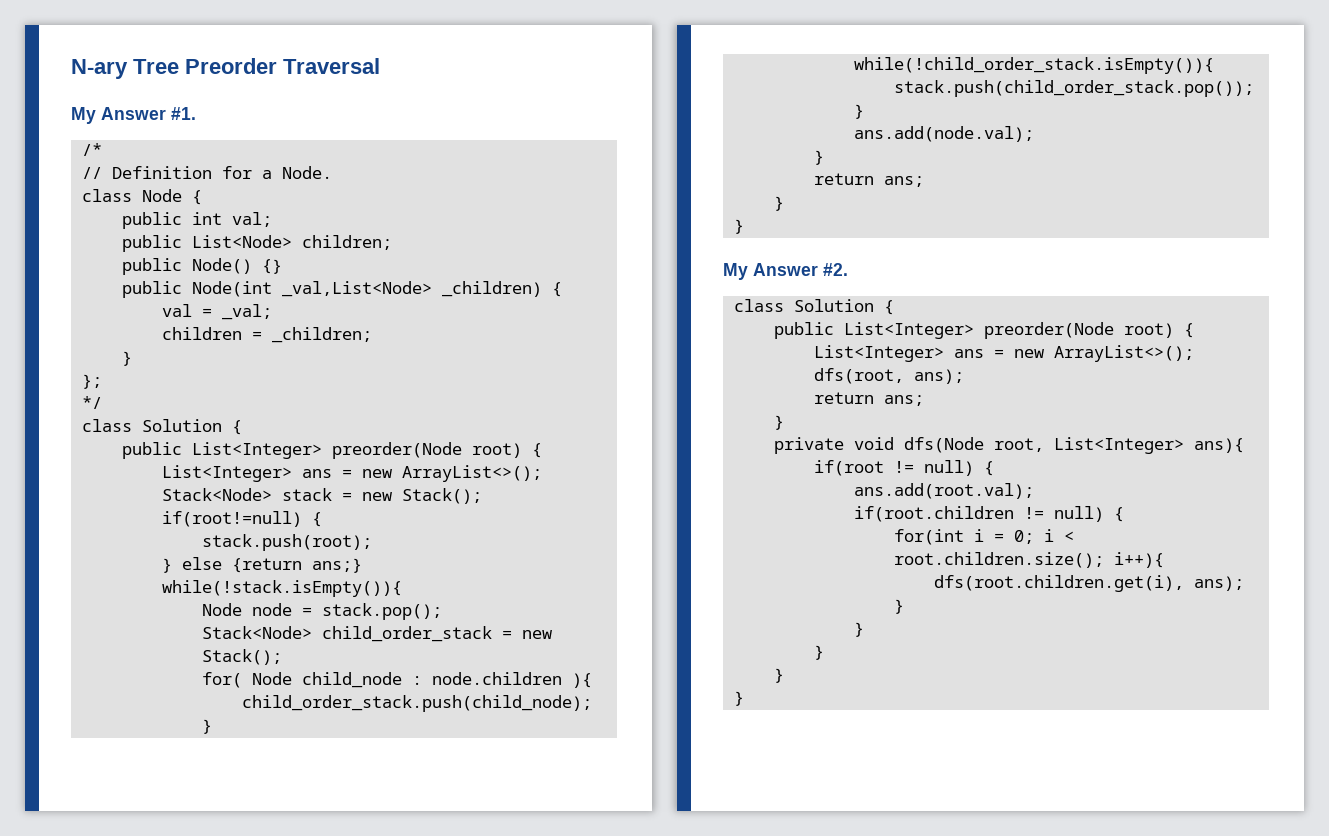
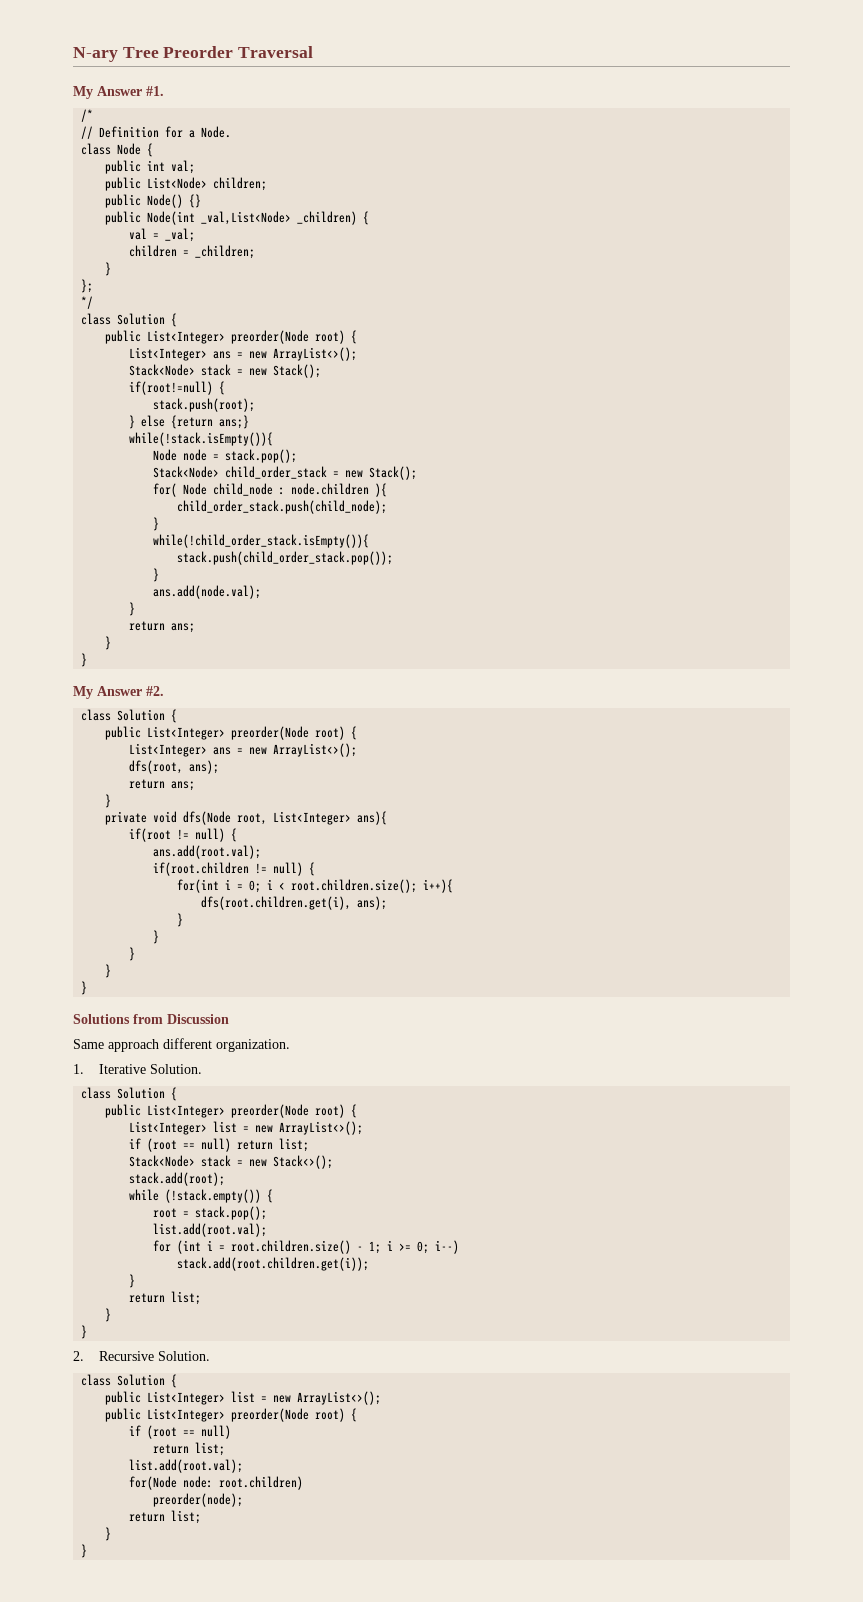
+ Solutions from Discussion
+ Same approach different organization.
+ 1. Iterative Solution.
+ class Solution {
+ public List<Integer> preorder(Node root) {
+ List<Integer> list = new ArrayList<>();
+ if (root == null) return list;
+ Stack<Node> stack = new Stack<>();
+ stack.add(root);
+ while (!stack.empty()) {
+ root = stack.pop();
+ list.add(root.val);
+ for (int i = root.children.size() - 1; i >= 0; i--)
+ stack.add(root.children.get(i));
+ }
+ return list;
+ }
+ }
+ 2. Recursive Solution.
+ class Solution {
+ public List<Integer> list = new ArrayList<>();
+ public List<Integer> preorder(Node root) {
+ if (root == null)
+ return list;
+ list.add(root.val);
+ for(Node node: root.children)
+ preorder(node);
+ return list;
+ }
+ }

